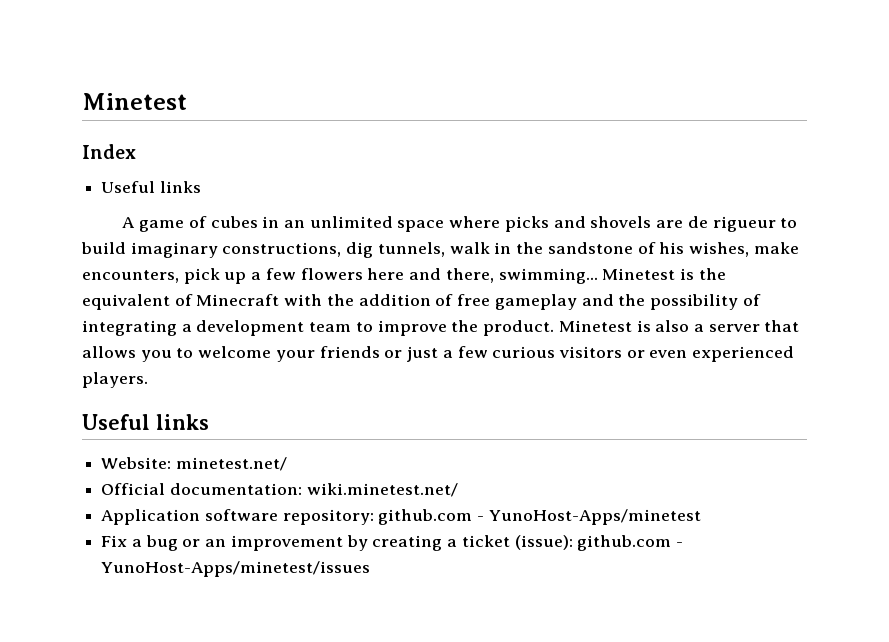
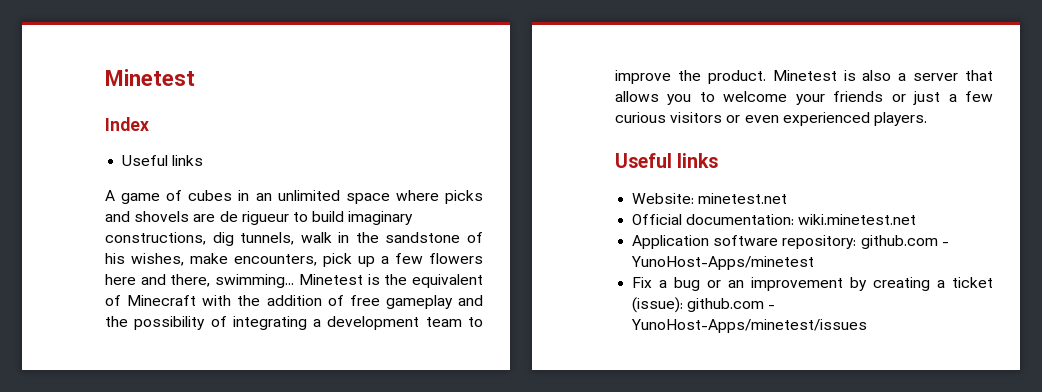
- Website: minetest.net/
+ Website: minetest.net
- Official documentation: wiki.minetest.net/
+ Official documentation: wiki.minetest.net

